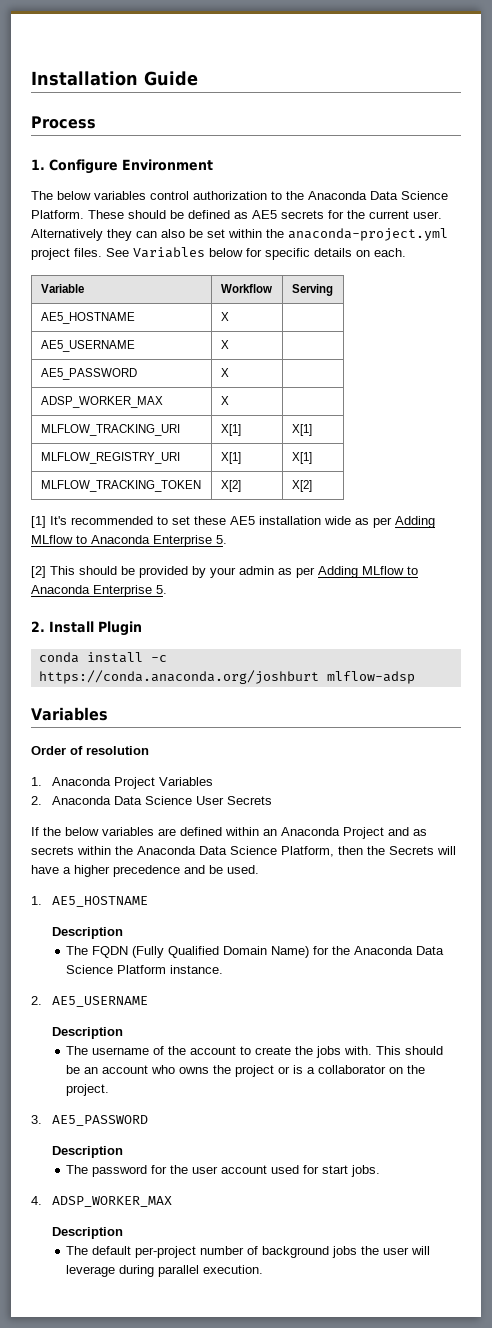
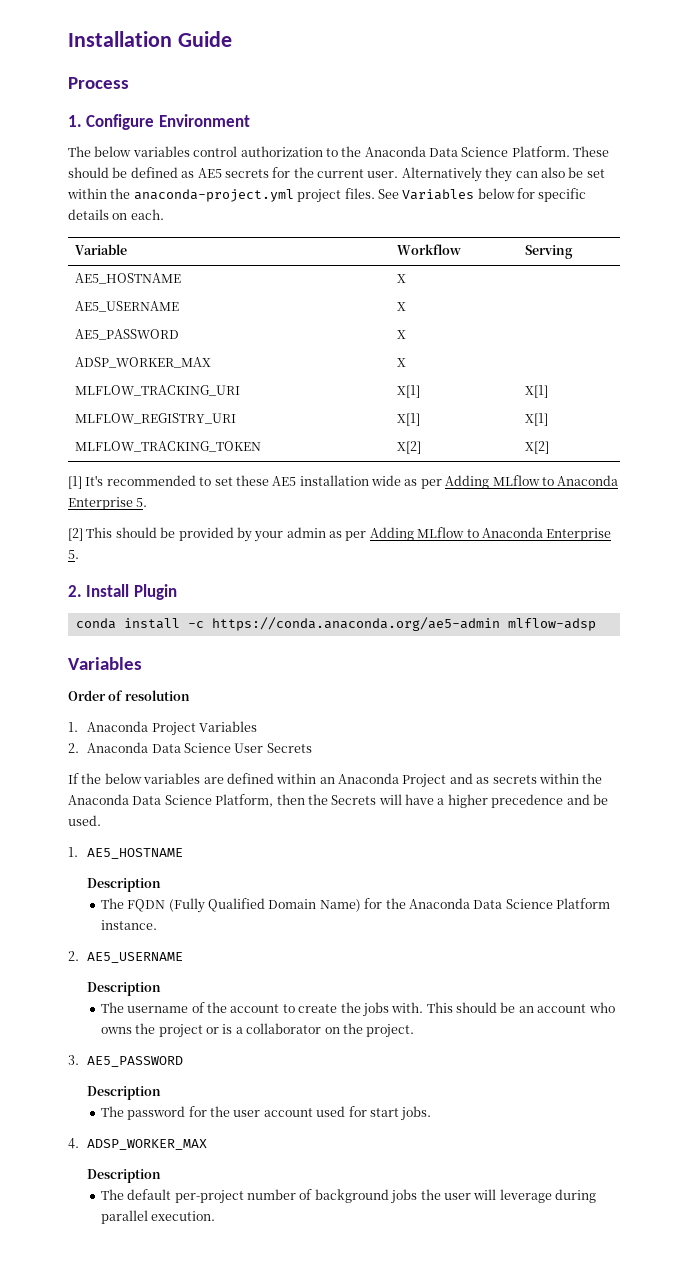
- conda install -c https://conda.anaconda.org/joshburt mlflow-adsp
+ conda install -c https://conda.anaconda.org/ae5-admin mlflow-adsp

